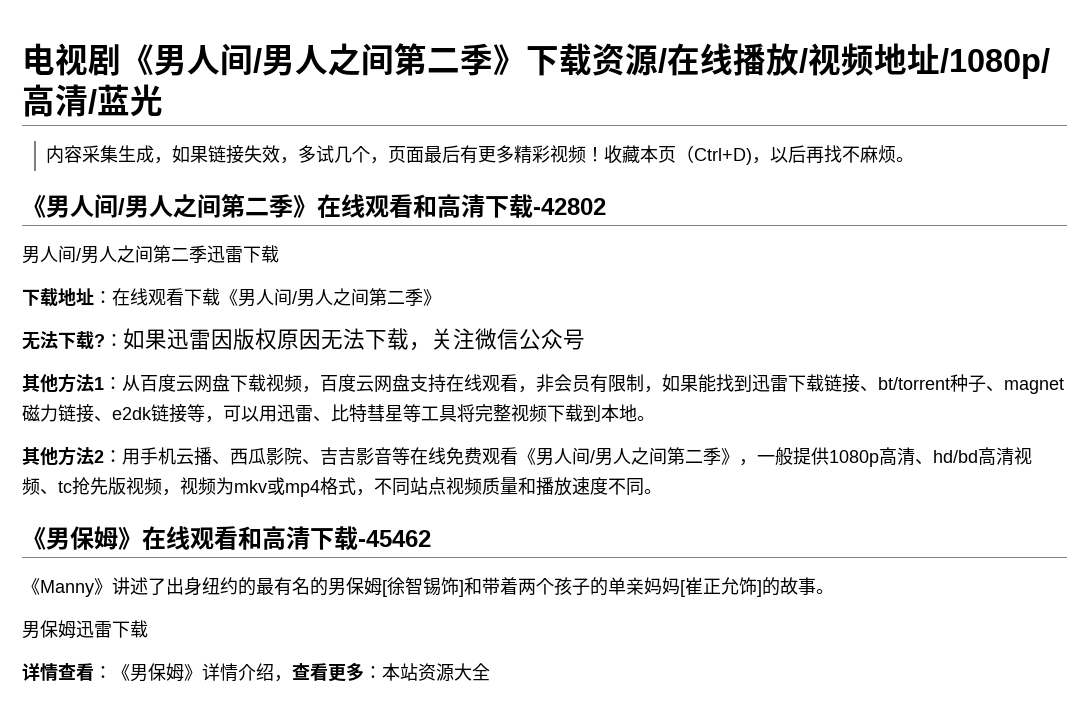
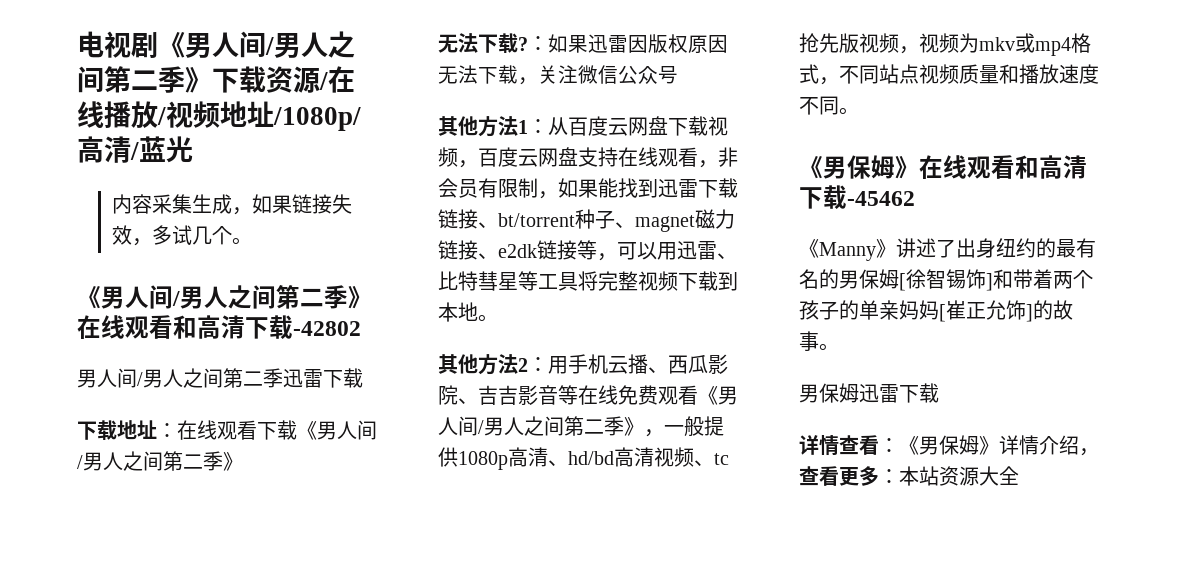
- 内容采集生成，如果链接失效，多试几个，页面最后有更多精彩视频！收藏本页（Ctrl+D)，以后再找不麻烦。
+ 内容采集生成，如果链接失效，多试几个。

